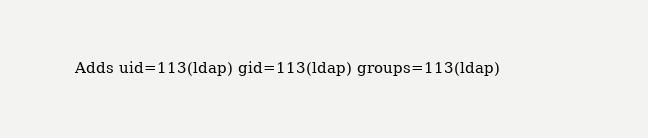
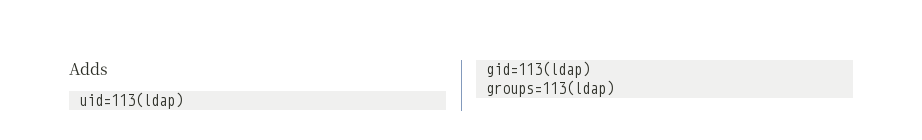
- Adds uid=113(ldap) gid=113(ldap) groups=113(ldap)
+ Adds
+ uid=113(ldap)
+ gid=113(ldap)
+ groups=113(ldap)

